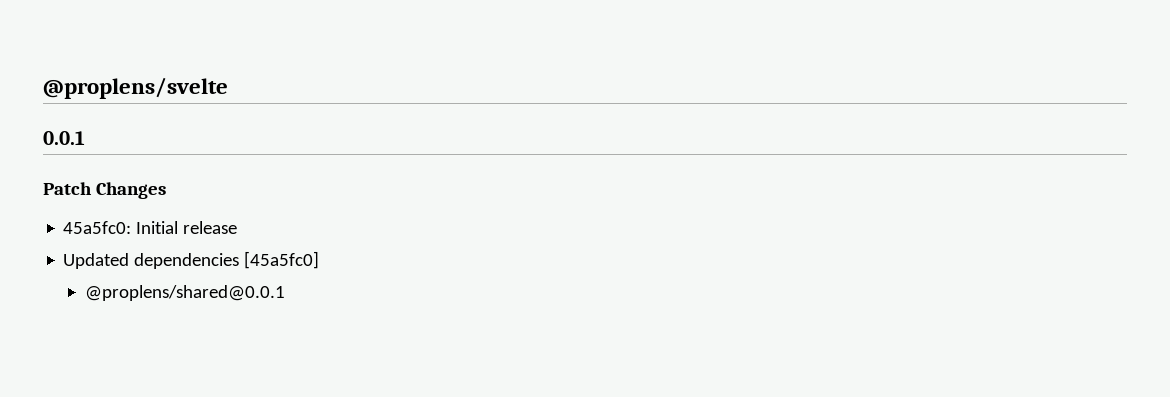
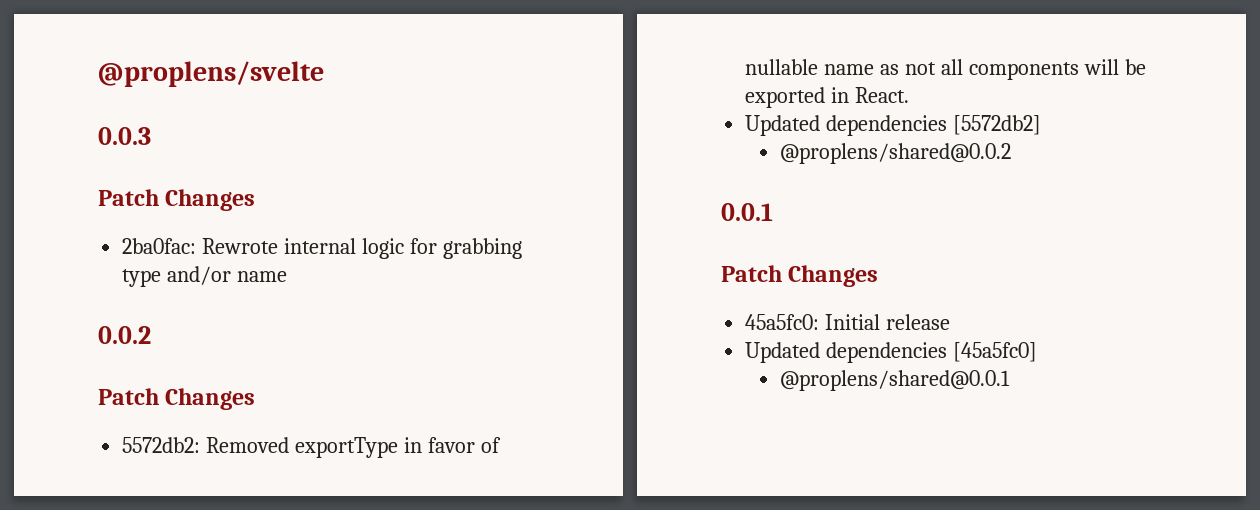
+ 0.0.3
+ Patch Changes
+ 2ba0fac: Rewrote internal logic for grabbing type and/or name
+ 0.0.2
+ Patch Changes
+ 5572db2: Removed exportType in favor of nullable name as not all components will be exported in React.
+ Updated dependencies [5572db2]
+ @proplens/shared@0.0.2

